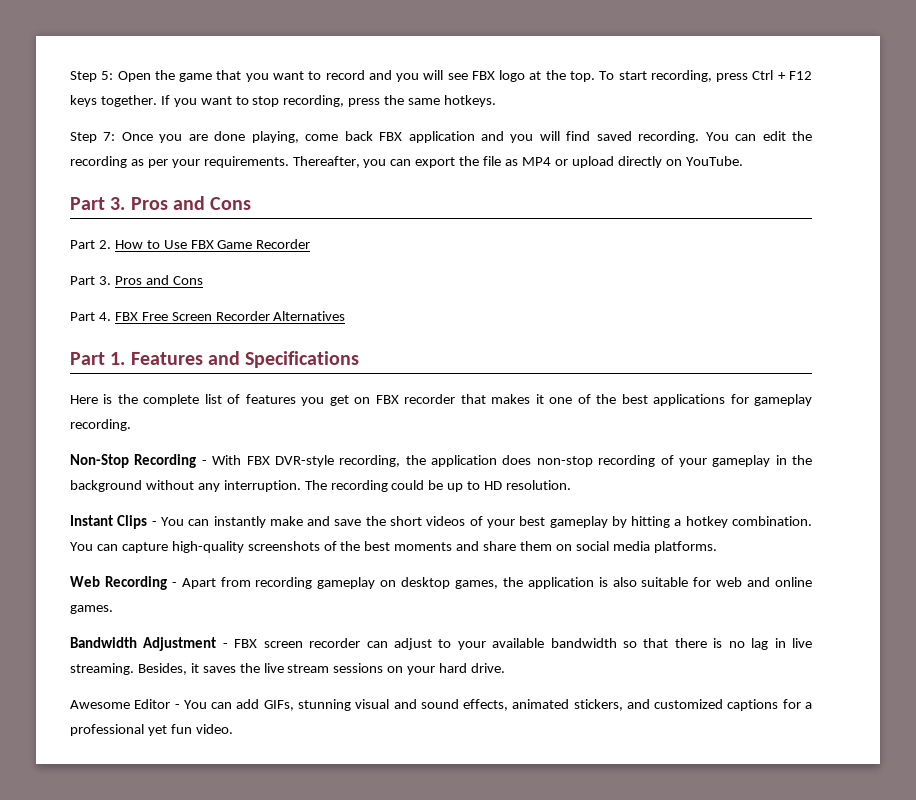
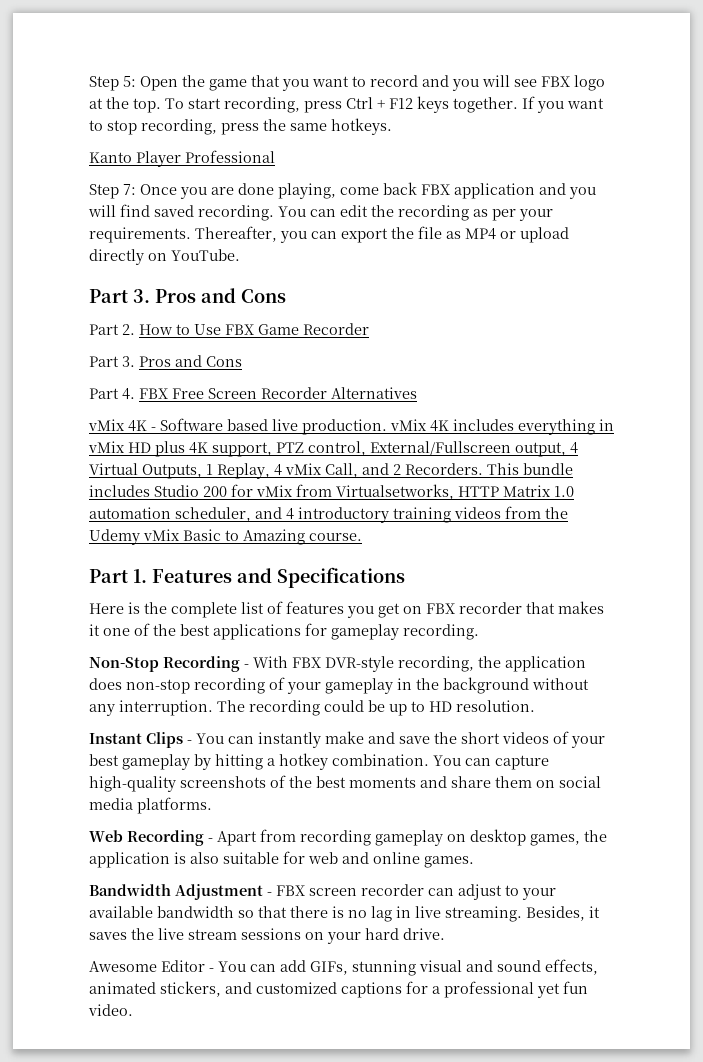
+ Kanto Player Professional
+ vMix 4K - Software based live production. vMix 4K includes everything in vMix HD plus 4K support, PTZ control, External/Fullscreen output, 4 Virtual Outputs, 1 Replay, 4 vMix Call, and 2 Recorders. This bundle includes Studio 200 for vMix from Virtualsetworks, HTTP Matrix 1.0 automation scheduler, and 4 introductory training videos from the Udemy vMix Basic to Amazing course.

